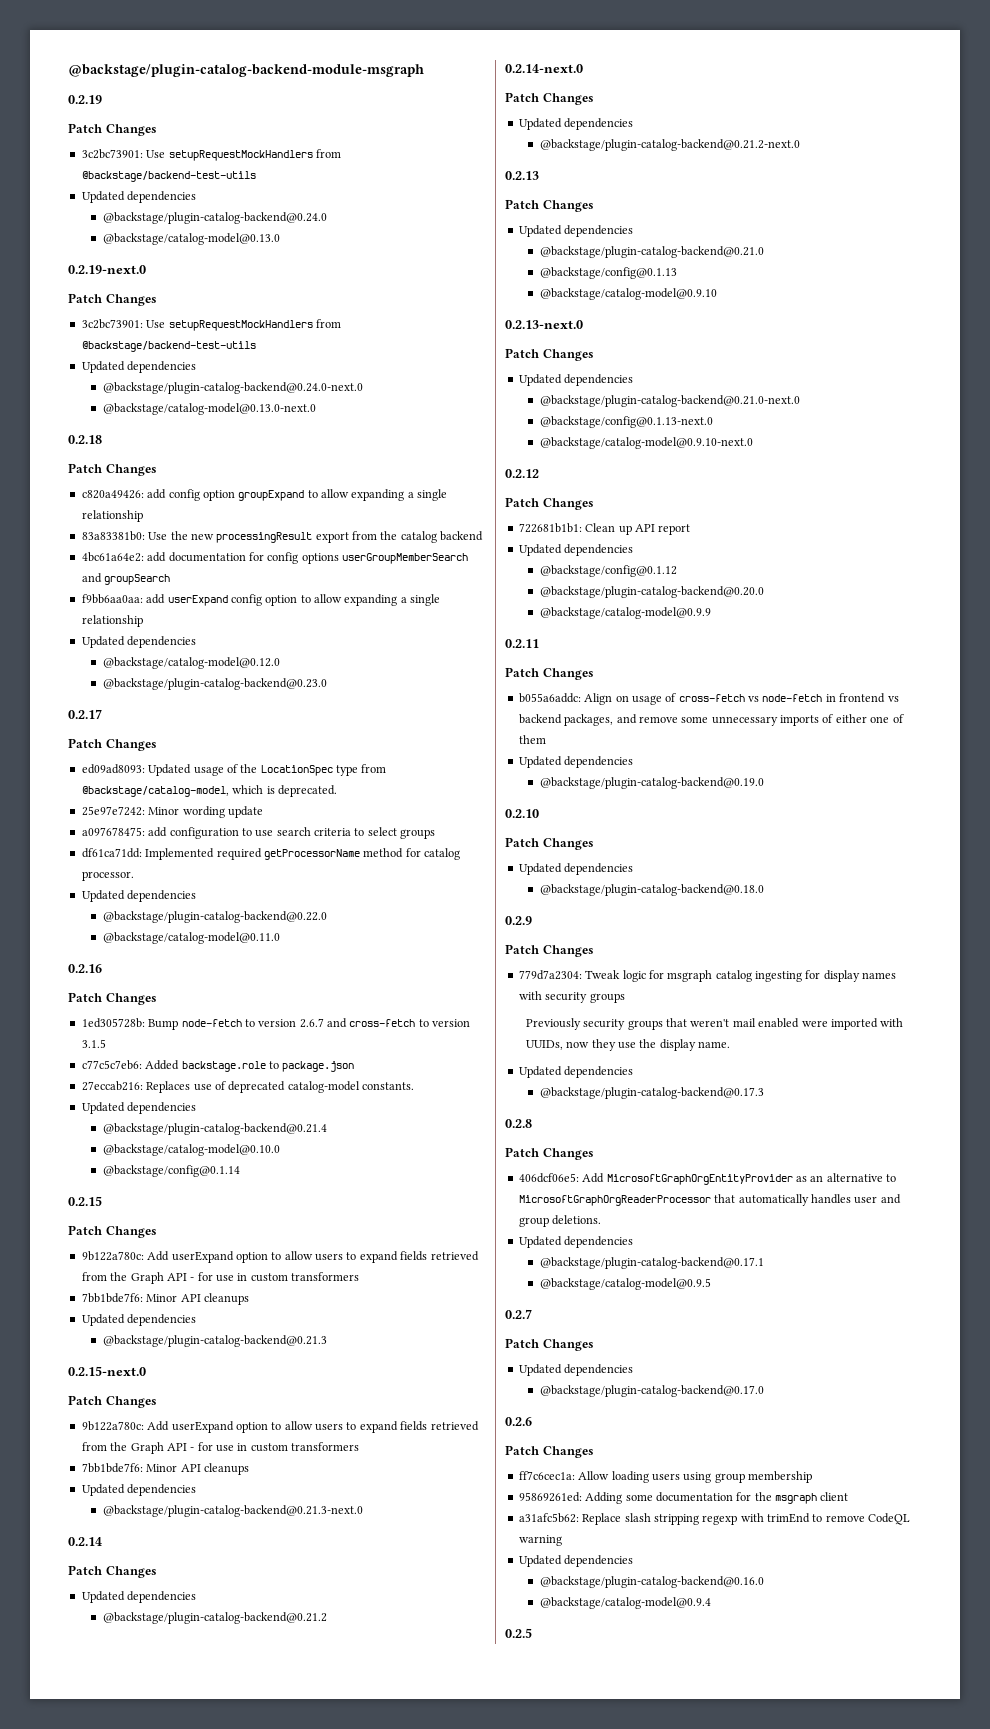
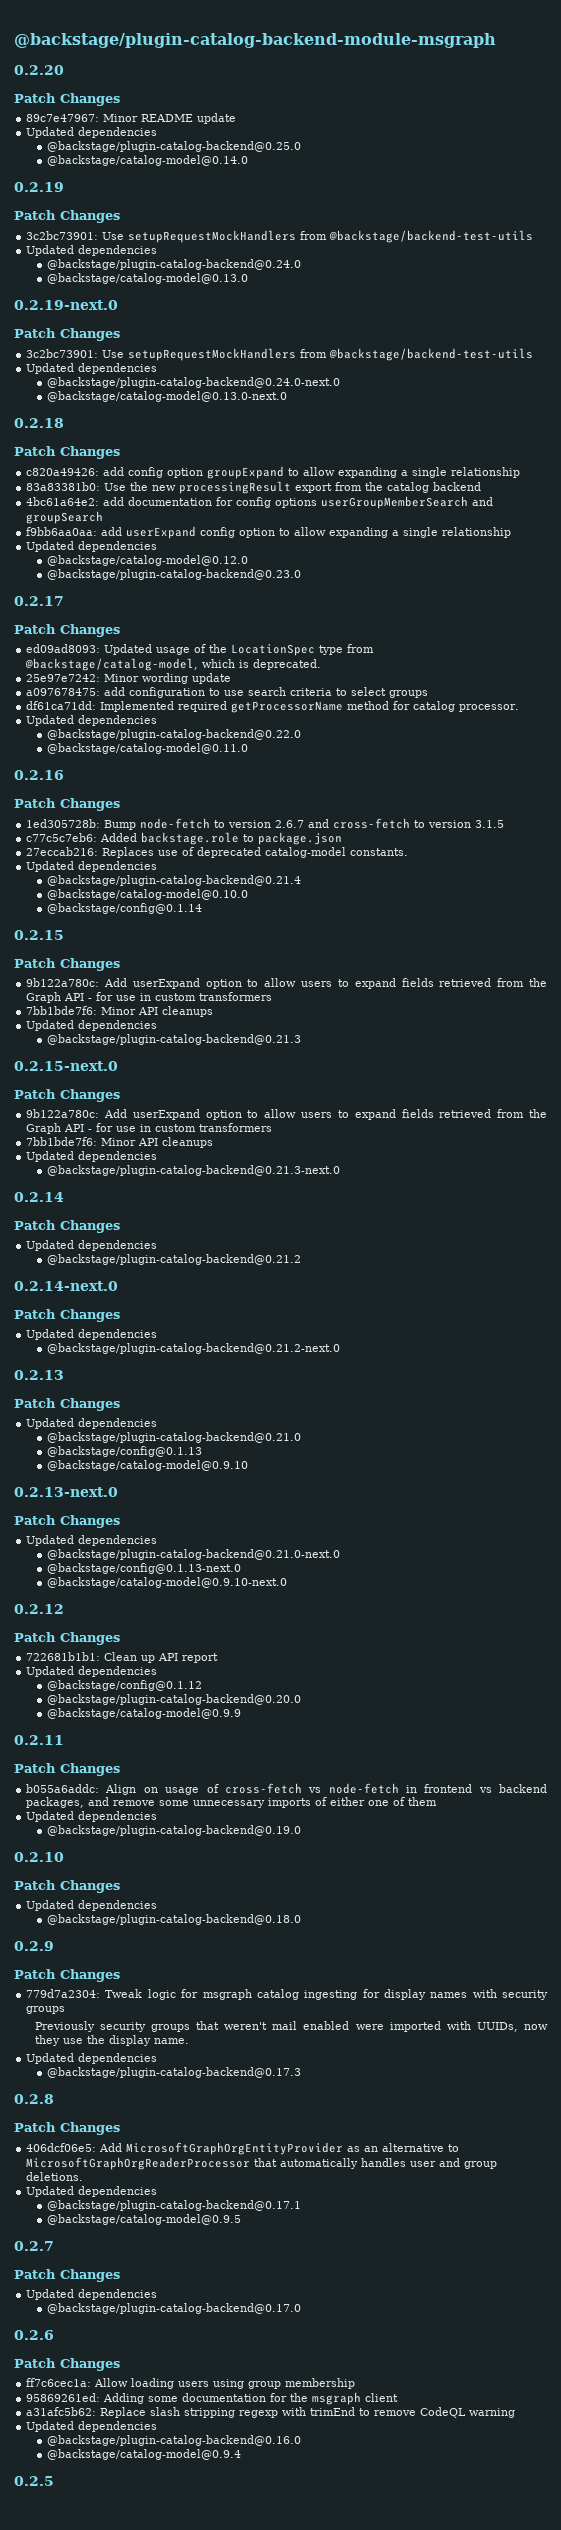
+ 0.2.20
+ Patch Changes
+ 89c7e47967: Minor README update
+ Updated dependencies
+ @backstage/plugin-catalog-backend@0.25.0
+ @backstage/catalog-model@0.14.0

